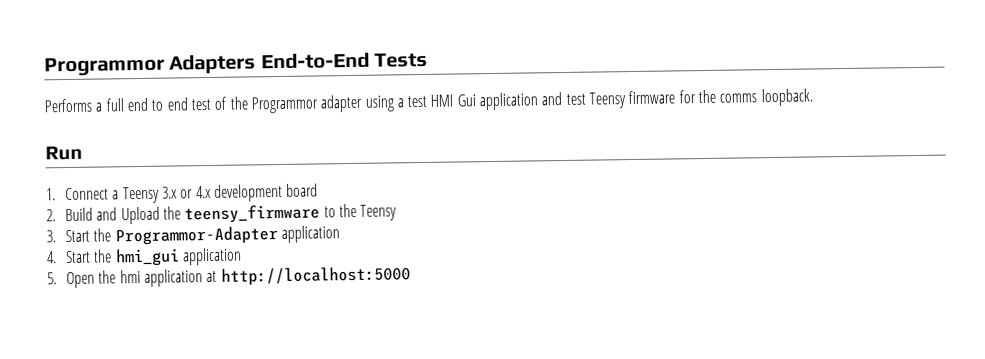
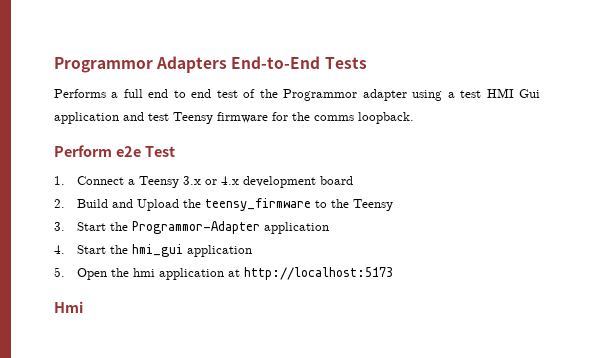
- Run
+ Perform e2e Test
- 5. Open the hmi application at http://localhost:5000
+ 5. Open the hmi application at http://localhost:5173
+ Hmi

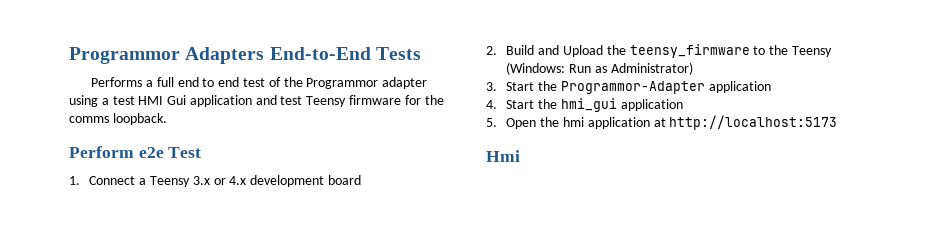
- 2. Build and Upload the teensy_firmware to the Teensy
+ 2. Build and Upload the teensy_firmware to the Teensy (Windows: Run as Administrator)

